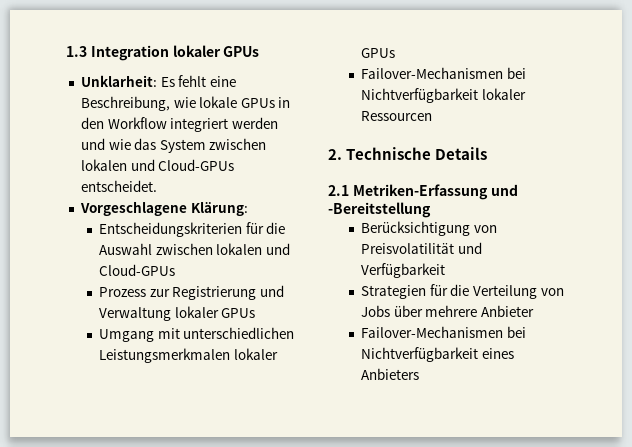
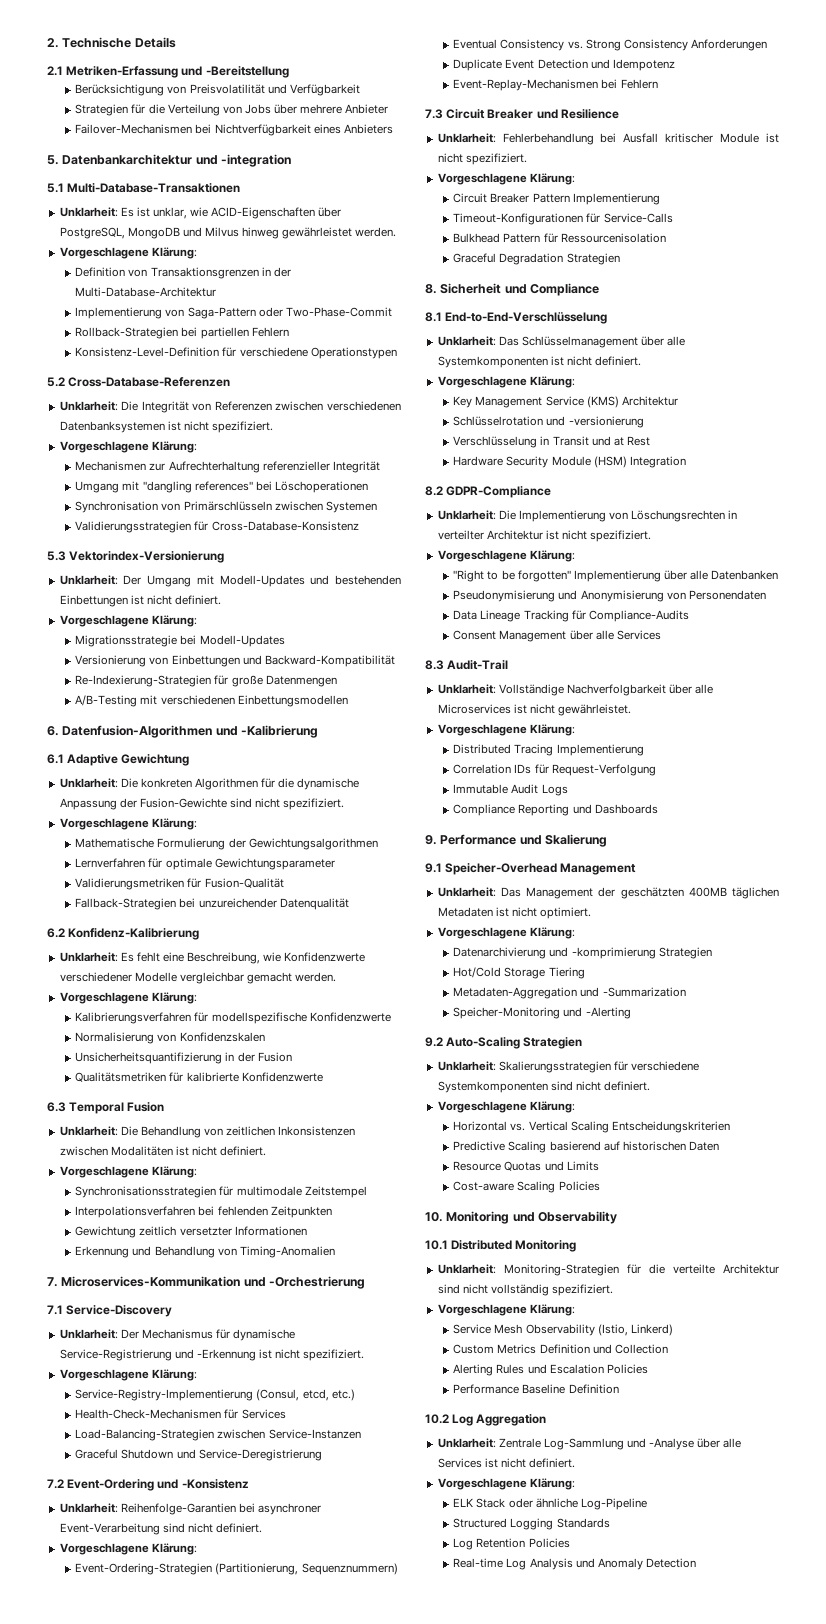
- 1.3 Integration lokaler GPUs
- Unklarheit: Es fehlt eine Beschreibung, wie lokale GPUs in den Workflow integriert werden und wie das System zwischen lokalen und Cloud-GPUs entscheidet.
- Vorgeschlagene Klärung:
- Entscheidungskriterien für die Auswahl zwischen lokalen und Cloud-GPUs
- Prozess zur Registrierung und Verwaltung lokaler GPUs
- Umgang mit unterschiedlichen Leistungsmerkmalen lokaler GPUs
- Failover-Mechanismen bei Nichtverfügbarkeit lokaler Ressourcen
+ 5. Datenbankarchitektur und -integration
+ 5.1 Multi-Database-Transaktionen
+ Unklarheit: Es ist unklar, wie ACID-Eigenschaften über PostgreSQL, MongoDB und Milvus hinweg gewährleistet werden.
+ Vorgeschlagene Klärung:
+ Definition von Transaktionsgrenzen in der Multi-Database-Architektur
+ Implementierung von Saga-Pattern oder Two-Phase-Commit
+ Rollback-Strategien bei partiellen Fehlern
+ Konsistenz-Level-Definition für verschiedene Operationstypen
+ 5.2 Cross-Database-Referenzen
+ Unklarheit: Die Integrität von Referenzen zwischen verschiedenen Datenbanksystemen ist nicht spezifiziert.
+ Vorgeschlagene Klärung:
+ Mechanismen zur Aufrechterhaltung referenzieller Integrität
+ Umgang mit "dangling references" bei Löschoperationen
+ Synchronisation von Primärschlüsseln zwischen Systemen
+ Validierungsstrategien für Cross-Database-Konsistenz
+ 5.3 Vektorindex-Versionierung
+ Unklarheit: Der Umgang mit Modell-Updates und bestehenden Einbettungen ist nicht definiert.
+ Vorgeschlagene Klärung:
+ Migrationsstrategie bei Modell-Updates
+ Versionierung von Einbettungen und Backward-Kompatibilität
+ Re-Indexierung-Strategien für große Datenmengen
+ A/B-Testing mit verschiedenen Einbettungsmodellen
+ 6. Datenfusion-Algorithmen und -Kalibrierung
+ 6.1 Adaptive Gewichtung
+ Unklarheit: Die konkreten Algorithmen für die dynamische Anpassung der Fusion-Gewichte sind nicht spezifiziert.
+ Vorgeschlagene Klärung:
+ Mathematische Formulierung der Gewichtungsalgorithmen
+ Lernverfahren für optimale Gewichtungsparameter
+ Validierungsmetriken für Fusion-Qualität
+ Fallback-Strategien bei unzureichender Datenqualität
+ 6.2 Konfidenz-Kalibrierung
+ Unklarheit: Es fehlt eine Beschreibung, wie Konfidenzwerte verschiedener Modelle vergleichbar gemacht werden.
+ Vorgeschlagene Klärung:
+ Kalibrierungsverfahren für modellspezifische Konfidenzwerte
+ Normalisierung von Konfidenzskalen
+ Unsicherheitsquantifizierung in der Fusion
+ Qualitätsmetriken für kalibrierte Konfidenzwerte
+ 6.3 Temporal Fusion
+ Unklarheit: Die Behandlung von zeitlichen Inkonsistenzen zwischen Modalitäten ist nicht definiert.
+ Vorgeschlagene Klärung:
+ Synchronisationsstrategien für multimodale Zeitstempel
+ Interpolationsverfahren bei fehlenden Zeitpunkten
+ Gewichtung zeitlich versetzter Informationen
+ Erkennung und Behandlung von Timing-Anomalien
+ 7. Microservices-Kommunikation und -Orchestrierung
+ 7.1 Service-Discovery
+ Unklarheit: Der Mechanismus für dynamische Service-Registrierung und -Erkennung ist nicht spezifiziert.
+ Vorgeschlagene Klärung:
+ Service-Registry-Implementierung (Consul, etcd, etc.)
+ Health-Check-Mechanismen für Services
+ Load-Balancing-Strategien zwischen Service-Instanzen
+ Graceful Shutdown und Service-Deregistrierung
+ 7.2 Event-Ordering und -Konsistenz
+ Unklarheit: Reihenfolge-Garantien bei asynchroner Event-Verarbeitung sind nicht definiert.
+ Vorgeschlagene Klärung:
+ Event-Ordering-Strategien (Partitionierung, Sequenznummern)
+ Eventual Consistency vs. Strong Consistency Anforderungen
+ Duplicate Event Detection und Idempotenz
+ Event-Replay-Mechanismen bei Fehlern
+ 7.3 Circuit Breaker und Resilience
+ Unklarheit: Fehlerbehandlung bei Ausfall kritischer Module ist nicht spezifiziert.
+ Vorgeschlagene Klärung:
+ Circuit Breaker Pattern Implementierung
+ Timeout-Konfigurationen für Service-Calls
+ Bulkhead Pattern für Ressourcenisolation
+ Graceful Degradation Strategien
+ 8. Sicherheit und Compliance
+ 8.1 End-to-End-Verschlüsselung
+ Unklarheit: Das Schlüsselmanagement über alle Systemkomponenten ist nicht definiert.
+ Vorgeschlagene Klärung:
+ Key Management Service (KMS) Architektur
+ Schlüsselrotation und -versionierung
+ Verschlüsselung in Transit und at Rest
+ Hardware Security Module (HSM) Integration
+ 8.2 GDPR-Compliance
+ Unklarheit: Die Implementierung von Löschungsrechten in verteilter Architektur ist nicht spezifiziert.
+ Vorgeschlagene Klärung:
+ "Right to be forgotten" Implementierung über alle Datenbanken
+ Pseudonymisierung und Anonymisierung von Personendaten
+ Data Lineage Tracking für Compliance-Audits
+ Consent Management über alle Services
+ 8.3 Audit-Trail
+ Unklarheit: Vollständige Nachverfolgbarkeit über alle Microservices ist nicht gewährleistet.
+ Vorgeschlagene Klärung:
+ Distributed Tracing Implementierung
+ Correlation IDs für Request-Verfolgung
+ Immutable Audit Logs
+ Compliance Reporting und Dashboards
+ 9. Performance und Skalierung
+ 9.1 Speicher-Overhead Management
+ Unklarheit: Das Management der geschätzten 400MB täglichen Metadaten ist nicht optimiert.
+ Vorgeschlagene Klärung:
+ Datenarchivierung und -komprimierung Strategien
+ Hot/Cold Storage Tiering
+ Metadaten-Aggregation und -Summarization
+ Speicher-Monitoring und -Alerting
+ 9.2 Auto-Scaling Strategien
+ Unklarheit: Skalierungsstrategien für verschiedene Systemkomponenten sind nicht definiert.
+ Vorgeschlagene Klärung:
+ Horizontal vs. Vertical Scaling Entscheidungskriterien
+ Predictive Scaling basierend auf historischen Daten
+ Resource Quotas und Limits
+ Cost-aware Scaling Policies
+ 10. Monitoring und Observability
+ 10.1 Distributed Monitoring
+ Unklarheit: Monitoring-Strategien für die verteilte Architektur sind nicht vollständig spezifiziert.
+ Vorgeschlagene Klärung:
+ Service Mesh Observability (Istio, Linkerd)
+ Custom Metrics Definition und Collection
+ Alerting Rules und Escalation Policies
+ Performance Baseline Definition
+ 10.2 Log Aggregation
+ Unklarheit: Zentrale Log-Sammlung und -Analyse über alle Services ist nicht definiert.
+ Vorgeschlagene Klärung:
+ ELK Stack oder ähnliche Log-Pipeline
+ Structured Logging Standards
+ Log Retention Policies
+ Real-time Log Analysis und Anomaly Detection

